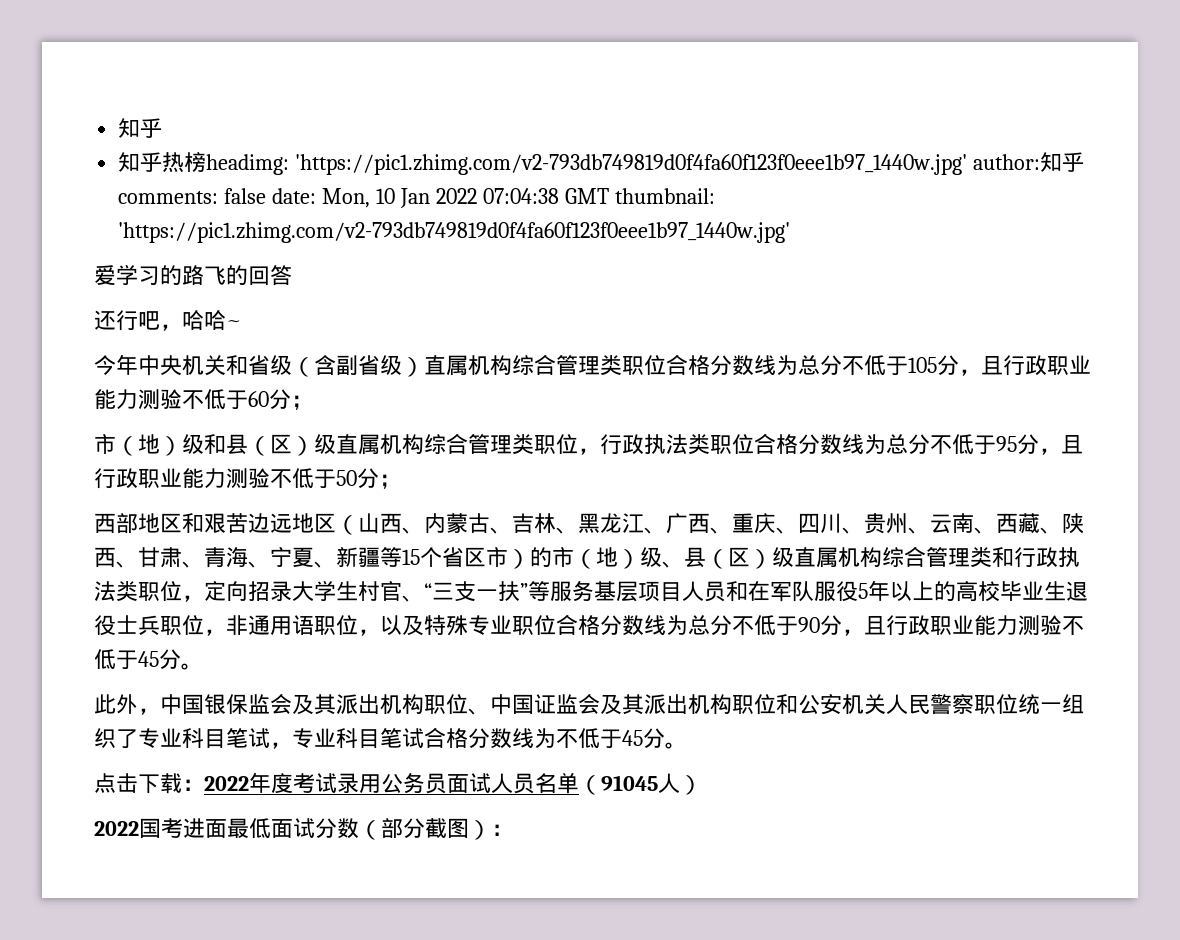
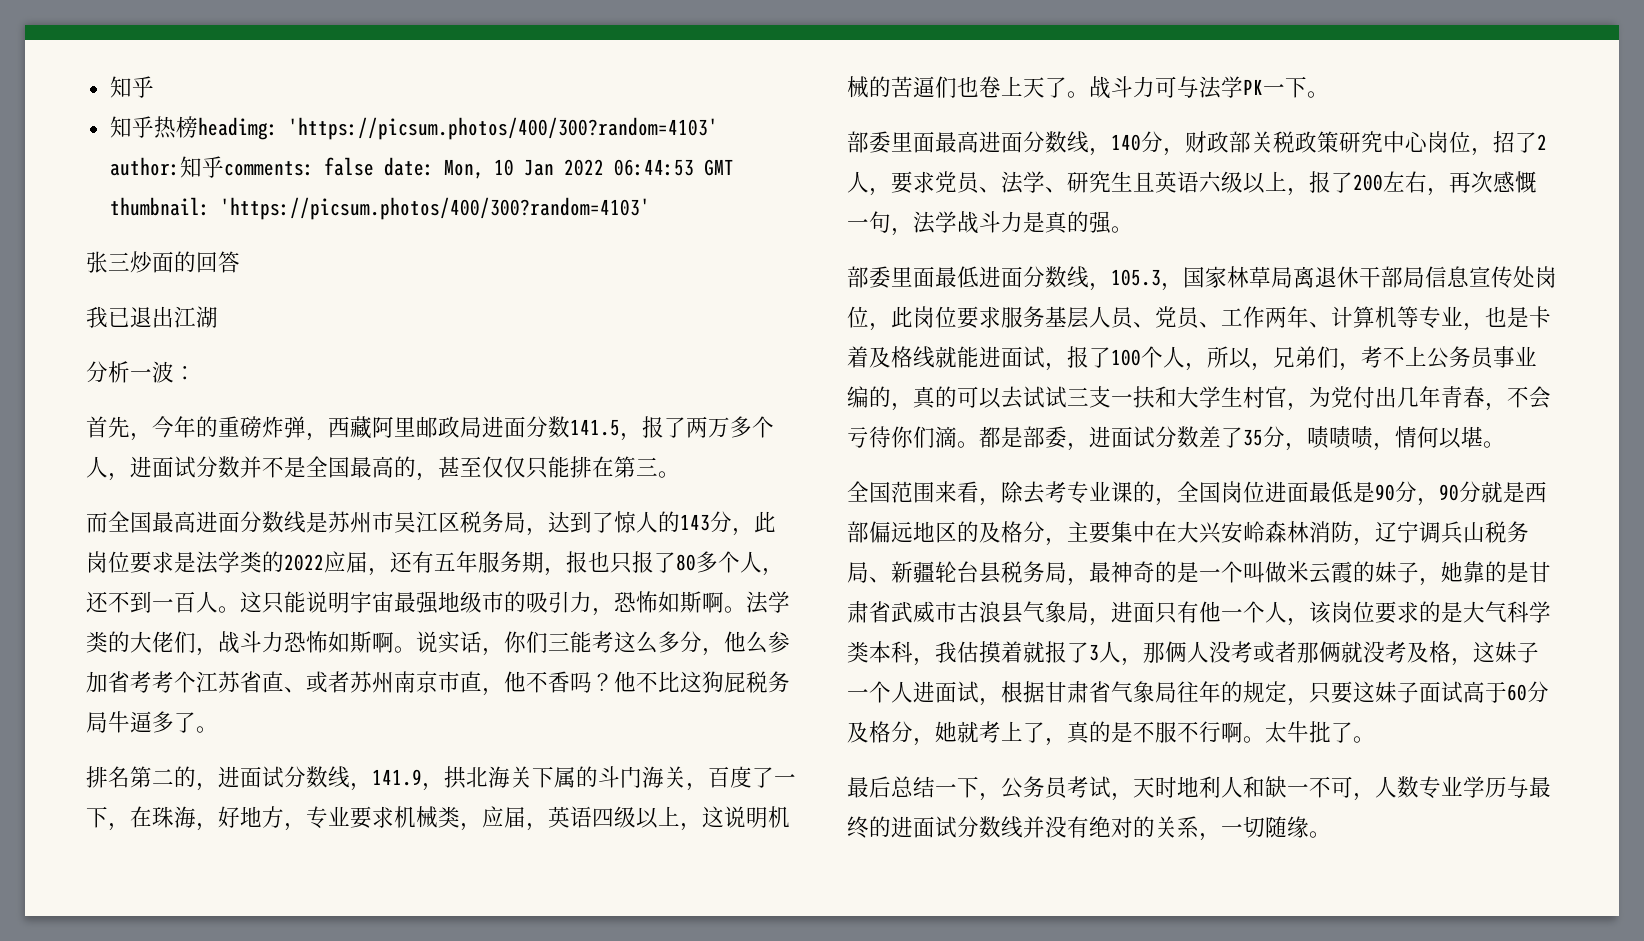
- 知乎热榜headimg: 'https://pic1.zhimg.com/v2-793db749819d0f4fa60f123f0eee1b97_1440w.jpg' author:知乎comments: false date: Mon, 10 Jan 2022 07:04:38 GMT thumbnail: 'https://pic1.zhimg.com/v2-793db749819d0f4fa60f123f0eee1b97_1440w.jpg'
- 爱学习的路飞的回答
- 还行吧，哈哈~
- 今年中央机关和省级（含副省级）直属机构综合管理类职位合格分数线为总分不低于105分，且行政职业能力测验不低于60分；
- 市（地）级和县（区）级直属机构综合管理类职位，行政执法类职位合格分数线为总分不低于95分，且行政职业能力测验不低于50分；
- 西部地区和艰苦边远地区（山西、内蒙古、吉林、黑龙江、广西、重庆、四川、贵州、云南、西藏、陕西、甘肃、青海、宁夏、新疆等15个省区市）的市（地）级、县（区）级直属机构综合管理类和行政执法类职位，定向招录大学生村官、“三支一扶”等服务基层项目人员和在军队服役5年以上的高校毕业生退役士兵职位，非通用语职位，以及特殊专业职位合格分数线为总分不低于90分，且行政职业能力测验不低于45分。
- 此外，中国银保监会及其派出机构职位、中国证监会及其派出机构职位和公安机关人民警察职位统一组织了专业科目笔试，专业科目笔试合格分数线为不低于45分。
- 点击下载：2022年度考试录用公务员面试人员名单（91045人）
- 2022国考进面最低面试分数（部分截图）：
+ 知乎热榜headimg: 'https://picsum.photos/400/300?random=4103' author:知乎comments: false date: Mon, 10 Jan 2022 06:44:53 GMT thumbnail: 'https://picsum.photos/400/300?random=4103'
+ 张三炒面的回答
+ 我已退出江湖
+ 分析一波：
+ 首先，今年的重磅炸弹，西藏阿里邮政局进面分数141.5，报了两万多个人，进面试分数并不是全国最高的，甚至仅仅只能排在第三。
+ 而全国最高进面分数线是苏州市吴江区税务局，达到了惊人的143分，此岗位要求是法学类的2022应届，还有五年服务期，报也只报了80多个人，还不到一百人。这只能说明宇宙最强地级市的吸引力，恐怖如斯啊。法学类的大佬们，战斗力恐怖如斯啊。说实话，你们三能考这么多分，他么参加省考考个江苏省直、或者苏州南京市直，他不香吗？他不比这狗屁税务局牛逼多了。
+ 排名第二的，进面试分数线，141.9，拱北海关下属的斗门海关，百度了一下，在珠海，好地方，专业要求机械类，应届，英语四级以上，这说明机械的苦逼们也卷上天了。战斗力可与法学PK一下。
+ 部委里面最高进面分数线，140分，财政部关税政策研究中心岗位，招了2人，要求党员、法学、研究生且英语六级以上，报了200左右，再次感慨一句，法学战斗力是真的强。
+ 部委里面最低进面分数线，105.3，国家林草局离退休干部局信息宣传处岗位，此岗位要求服务基层人员、党员、工作两年、计算机等专业，也是卡着及格线就能进面试，报了100个人，所以，兄弟们，考不上公务员事业编的，真的可以去试试三支一扶和大学生村官，为党付出几年青春，不会亏待你们滴。都是部委，进面试分数差了35分，啧啧啧，情何以堪。
+ 全国范围来看，除去考专业课的，全国岗位进面最低是90分，90分就是西部偏远地区的及格分，主要集中在大兴安岭森林消防，辽宁调兵山税务局、新疆轮台县税务局，最神奇的是一个叫做米云霞的妹子，她靠的是甘肃省武威市古浪县气象局，进面只有他一个人，该岗位要求的是大气科学类本科，我估摸着就报了3人，那俩人没考或者那俩就没考及格，这妹子一个人进面试，根据甘肃省气象局往年的规定，只要这妹子面试高于60分及格分，她就考上了，真的是不服不行啊。太牛批了。
+ 最后总结一下，公务员考试，天时地利人和缺一不可，人数专业学历与最终的进面试分数线并没有绝对的关系，一切随缘。

